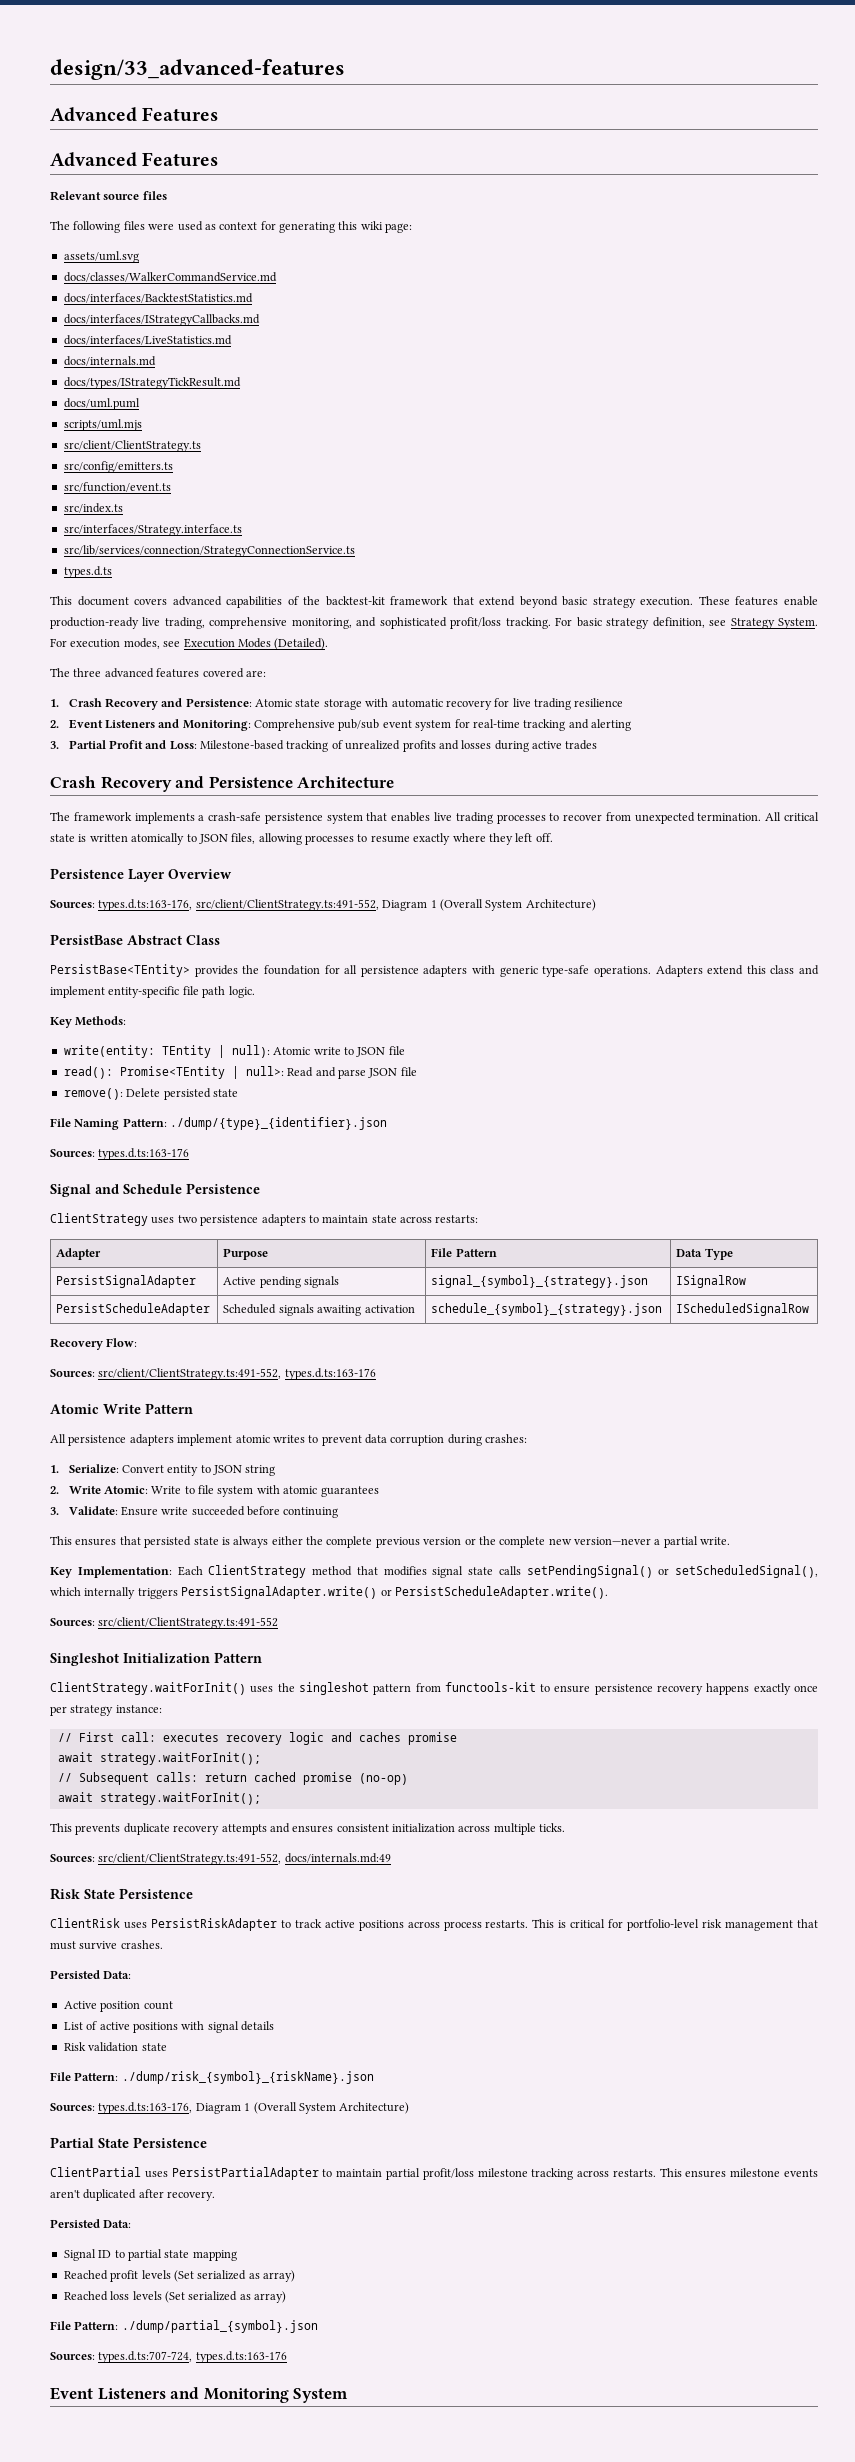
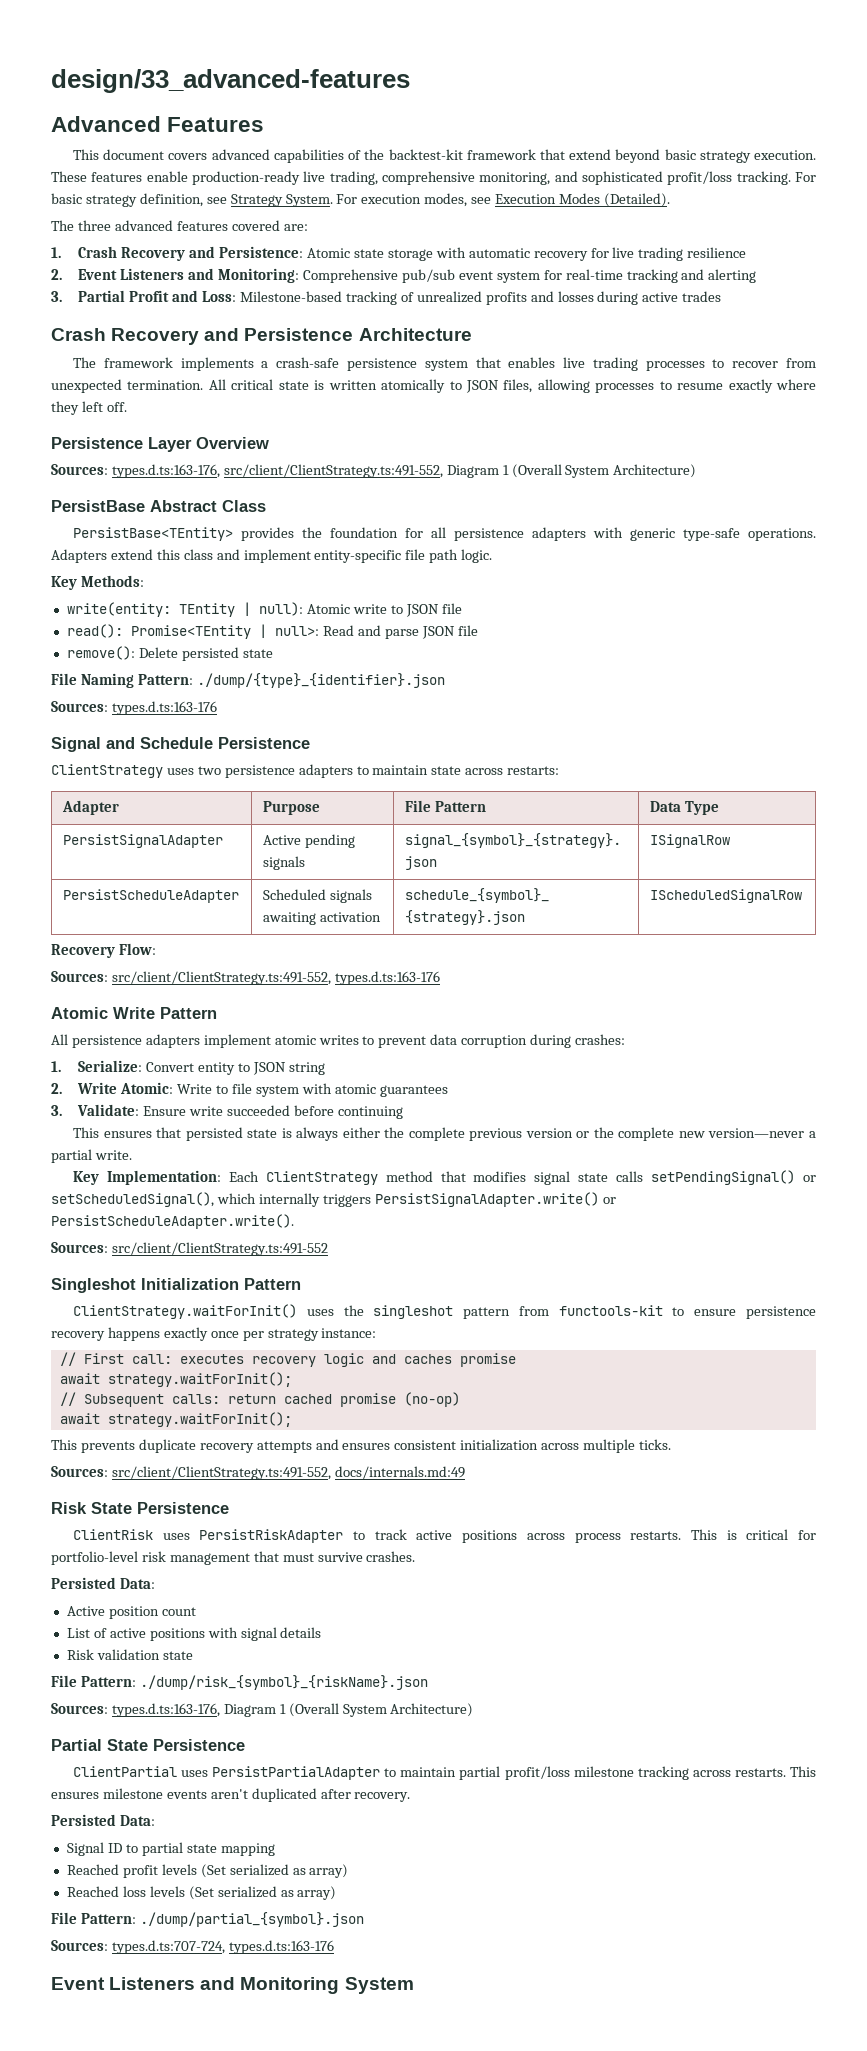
  design/33_advanced-features
  Advanced Features
- Advanced Features
- Relevant source files
- The following files were used as context for generating this wiki page:
- assets/uml.svg
- docs/classes/WalkerCommandService.md
- docs/interfaces/BacktestStatistics.md
- docs/interfaces/IStrategyCallbacks.md
- docs/interfaces/LiveStatistics.md
- docs/internals.md
- docs/types/IStrategyTickResult.md
- docs/uml.puml
- scripts/uml.mjs
- src/client/ClientStrategy.ts
- src/config/emitters.ts
- src/function/event.ts
- src/index.ts
- src/interfaces/Strategy.interface.ts
- src/lib/services/connection/StrategyConnectionService.ts
- types.d.ts

